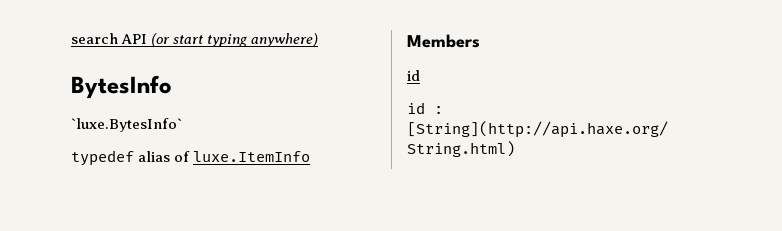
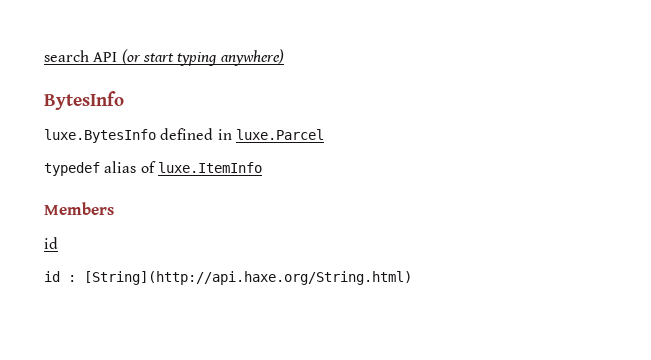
- `luxe.BytesInfo`
+ luxe.BytesInfo defined in luxe.Parcel

